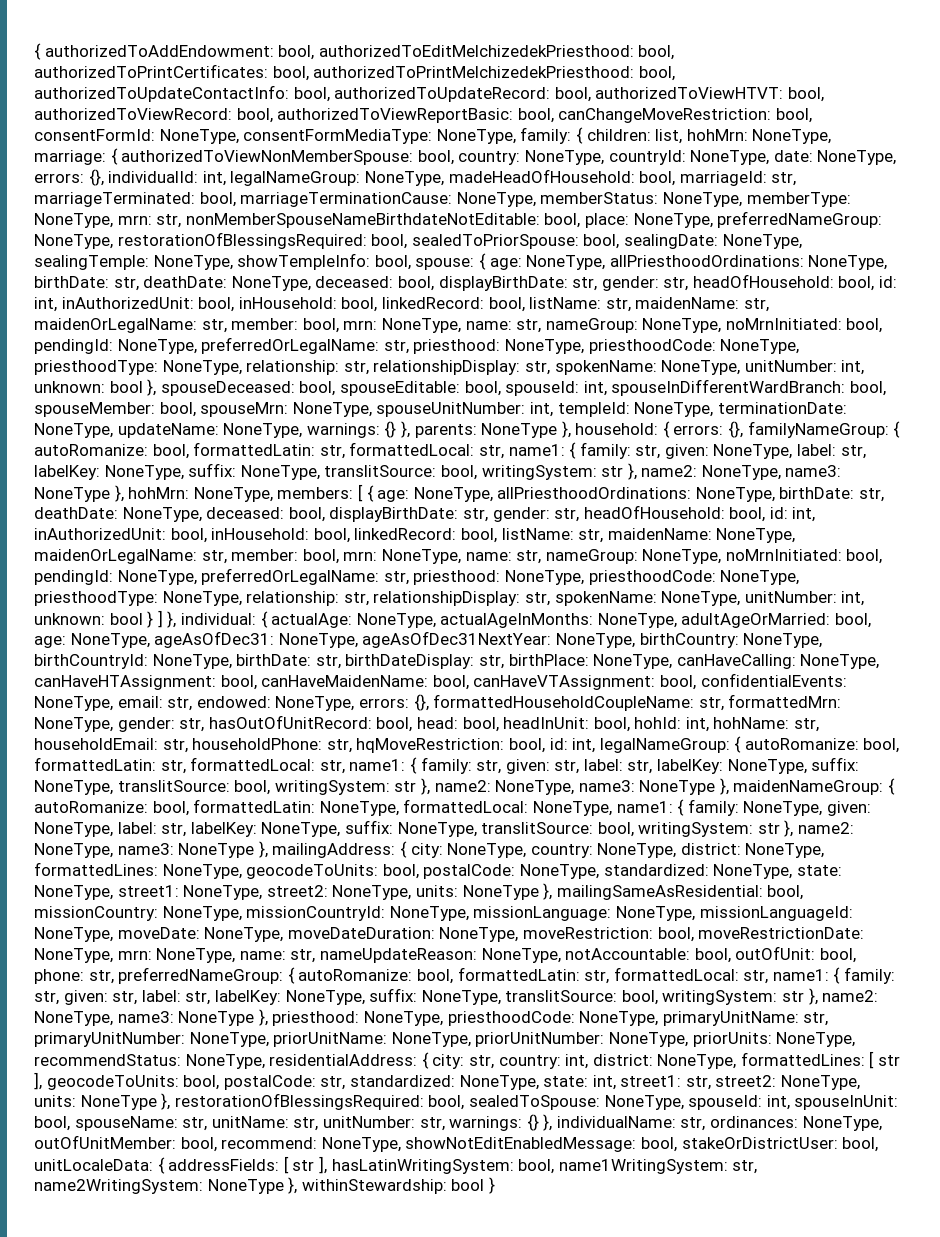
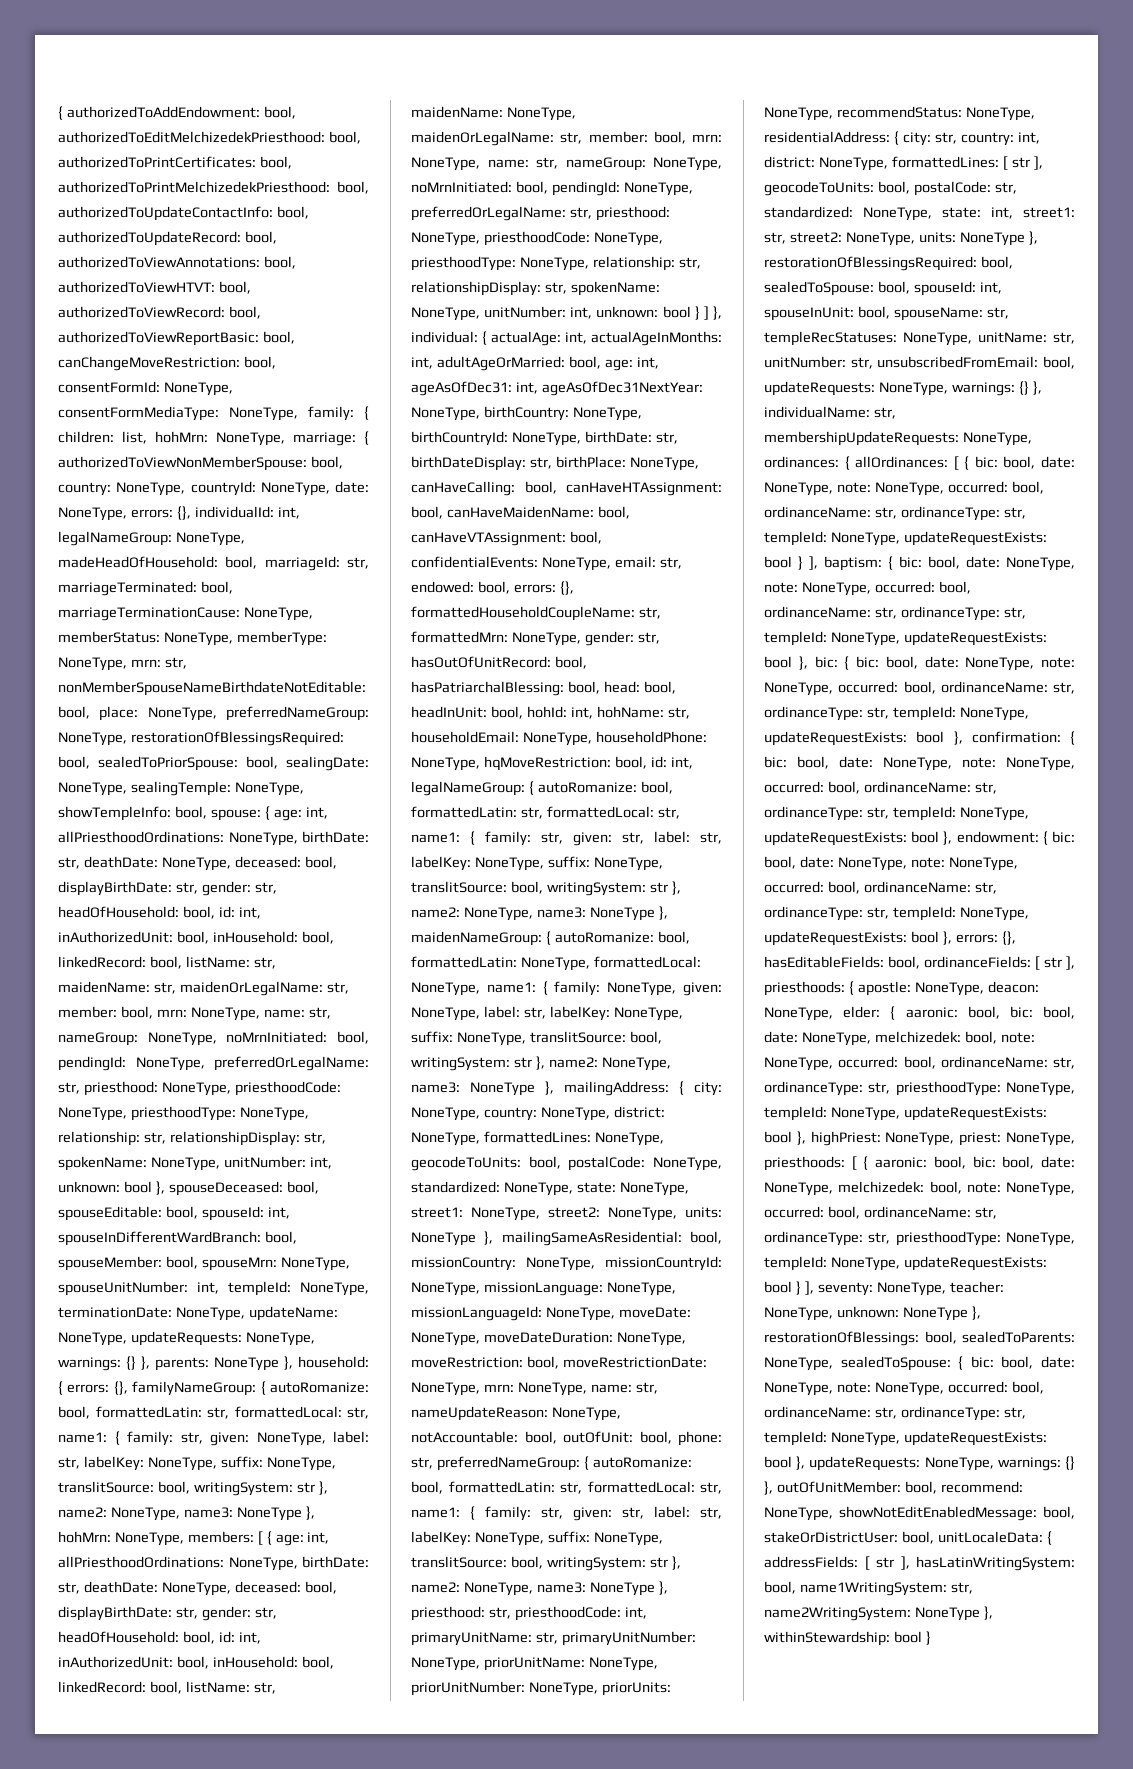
- bool, authorizedToViewHTVT:
+ bool, authorizedToViewAnnotations: bool, authorizedToViewHTVT:
- bool, spouse: { age: NoneType, allPriesthoodOrdinations:
+ bool, spouse: { age: int, allPriesthoodOrdinations:
- NoneType, warnings:
+ NoneType, updateRequests: NoneType, warnings:
- [ { age: NoneType, allPriesthoodOrdinations:
+ [ { age: int, allPriesthoodOrdinations:
- NoneType, actualAgeInMonths: NoneType, adultAgeOrMarried: bool, age: NoneType, ageAsOfDec31: NoneType, ageAsOfDec31NextYear:
+ int, actualAgeInMonths: int, adultAgeOrMarried: bool, age: int, ageAsOfDec31: int, ageAsOfDec31NextYear:
- NoneType, canHaveHTAssignment:
+ bool, canHaveHTAssignment:
- str, endowed: NoneType, errors:
+ str, endowed: bool, errors:
- bool, head:
+ bool, hasPatriarchalBlessing: bool, head:
- str, householdPhone: str, hqMoveRestriction:
+ NoneType, householdPhone: NoneType, hqMoveRestriction:
- NoneType, priesthoodCode: NoneType, primaryUnitName:
+ str, priesthoodCode: int, primaryUnitName:
- bool, sealedToSpouse: NoneType, spouseId:
+ bool, sealedToSpouse: bool, spouseId:
- str, unitName:
+ str, templeRecStatuses: NoneType, unitName:
- str, warnings:
+ str, unsubscribedFromEmail: bool, updateRequests: NoneType, warnings:
- str, ordinances: NoneType, outOfUnitMember:
+ str, membershipUpdateRequests: NoneType, ordinances: { allOrdinances: [ { bic: bool, date: NoneType, note: NoneType, occurred: bool, ordinanceName: str, ordinanceType: str, templeId: NoneType, updateRequestExists: bool } ], baptism: { bic: bool, date: NoneType, note: NoneType, occurred: bool, ordinanceName: str, ordinanceType: str, templeId: NoneType, updateRequestExists: bool }, bic: { bic: bool, date: NoneType, note: NoneType, occurred: bool, ordinanceName: str, ordinanceType: str, templeId: NoneType, updateRequestExists: bool }, confirmation: { bic: bool, date: NoneType, note: NoneType, occurred: bool, ordinanceName: str, ordinanceType: str, templeId: NoneType, updateRequestExists: bool }, endowment: { bic: bool, date: NoneType, note: NoneType, occurred: bool, ordinanceName: str, ordinanceType: str, templeId: NoneType, updateRequestExists: bool }, errors: {}, hasEditableFields: bool, ordinanceFields: [ str ], priesthoods: { apostle: NoneType, deacon: NoneType, elder: { aaronic: bool, bic: bool, date: NoneType, melchizedek: bool, note: NoneType, occurred: bool, ordinanceName: str, ordinanceType: str, priesthoodType: NoneType, templeId: NoneType, updateRequestExists: bool }, highPriest: NoneType, priest: NoneType, priesthoods: [ { aaronic: bool, bic: bool, date: NoneType, melchizedek: bool, note: NoneType, occurred: bool, ordinanceName: str, ordinanceType: str, priesthoodType: NoneType, templeId: NoneType, updateRequestExists: bool } ], seventy: NoneType, teacher: NoneType, unknown: NoneType }, restorationOfBlessings: bool, sealedToParents: NoneType, sealedToSpouse: { bic: bool, date: NoneType, note: NoneType, occurred: bool, ordinanceName: str, ordinanceType: str, templeId: NoneType, updateRequestExists: bool }, updateRequests: NoneType, warnings: {} }, outOfUnitMember:

